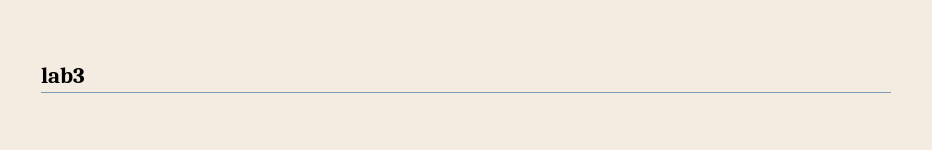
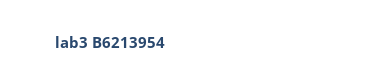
- lab3
+ lab3 B6213954

